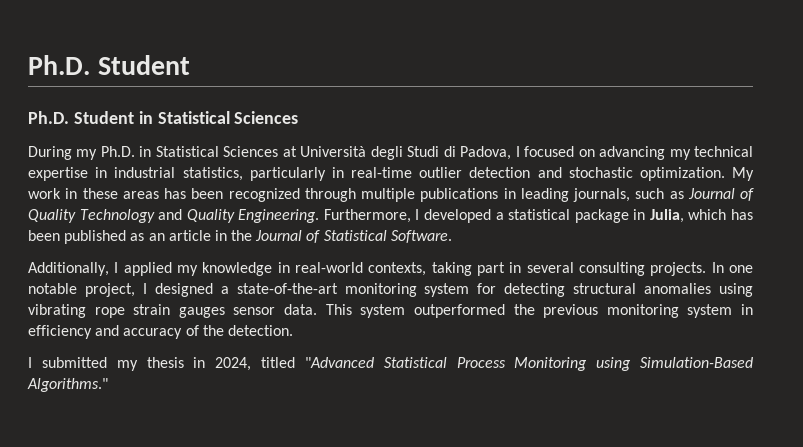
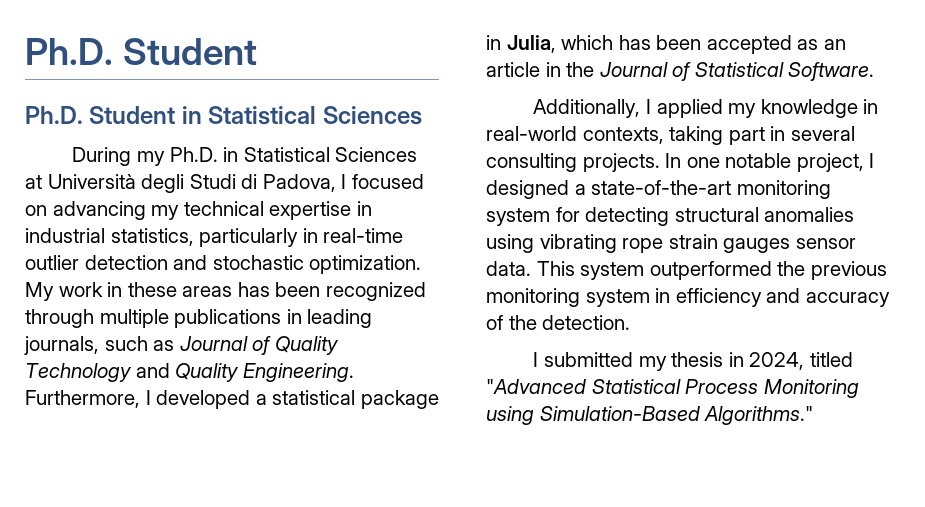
- Furthermore, I developed a statistical package in Julia, which has been published as an article in the Journal of Statistical Software.
+ Furthermore, I developed a statistical package in Julia, which has been accepted as an article in the Journal of Statistical Software.

